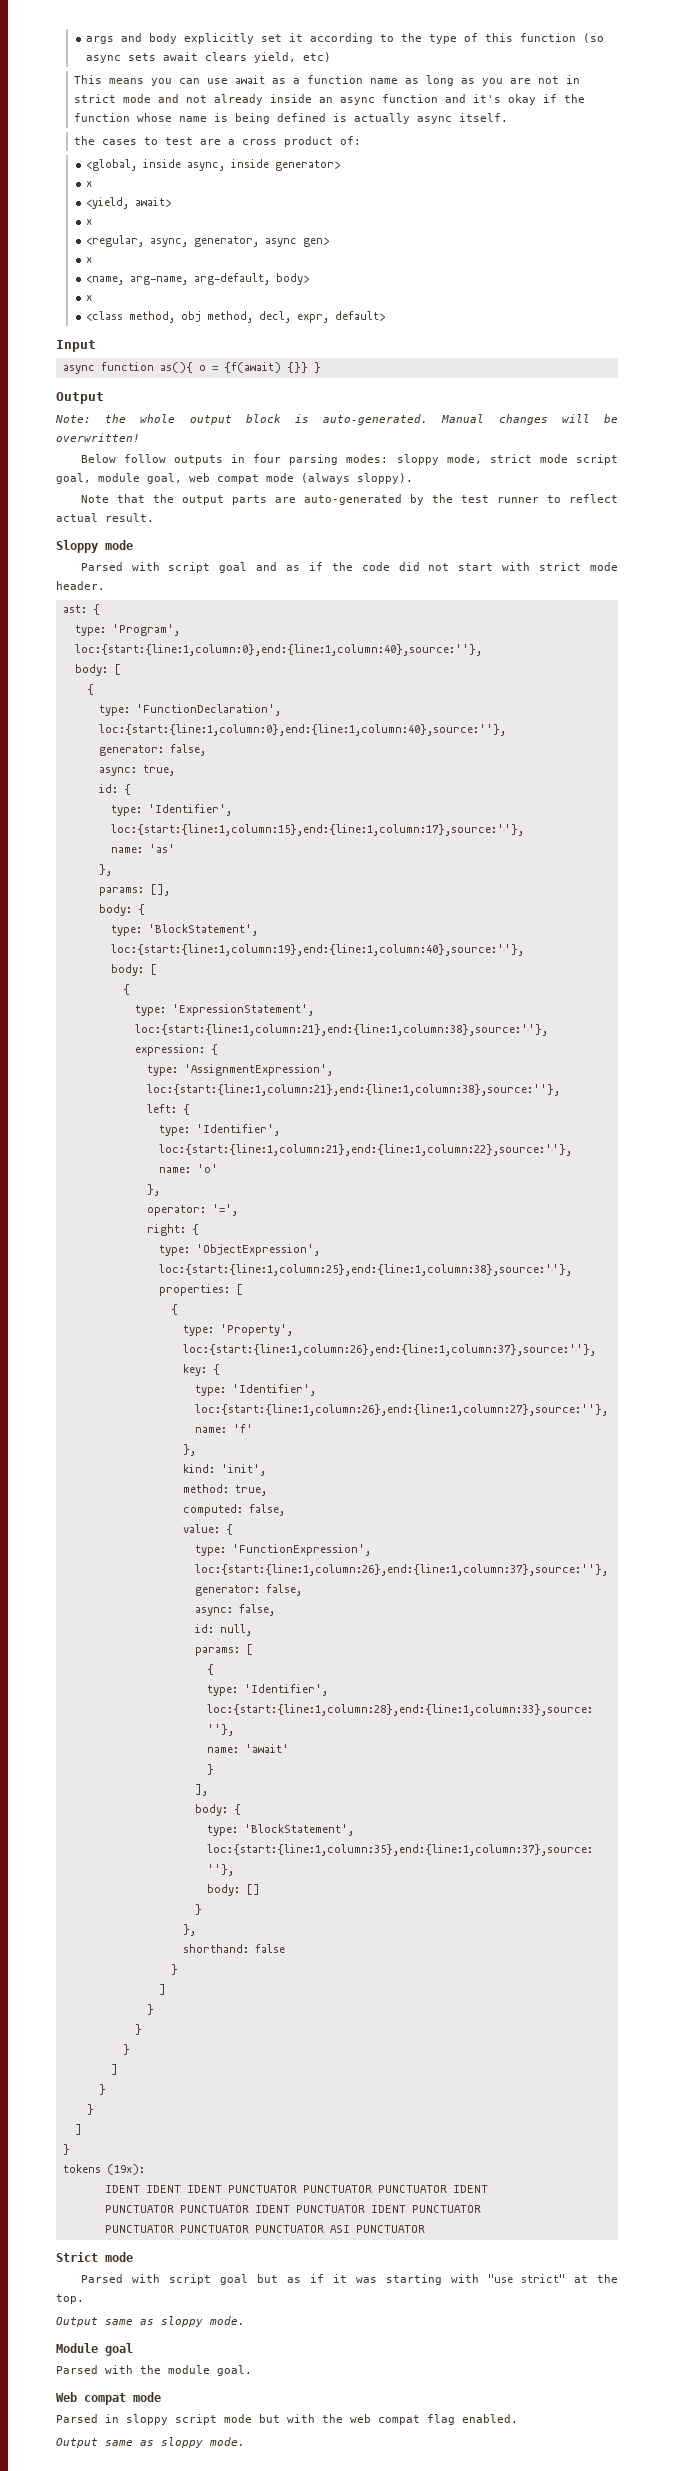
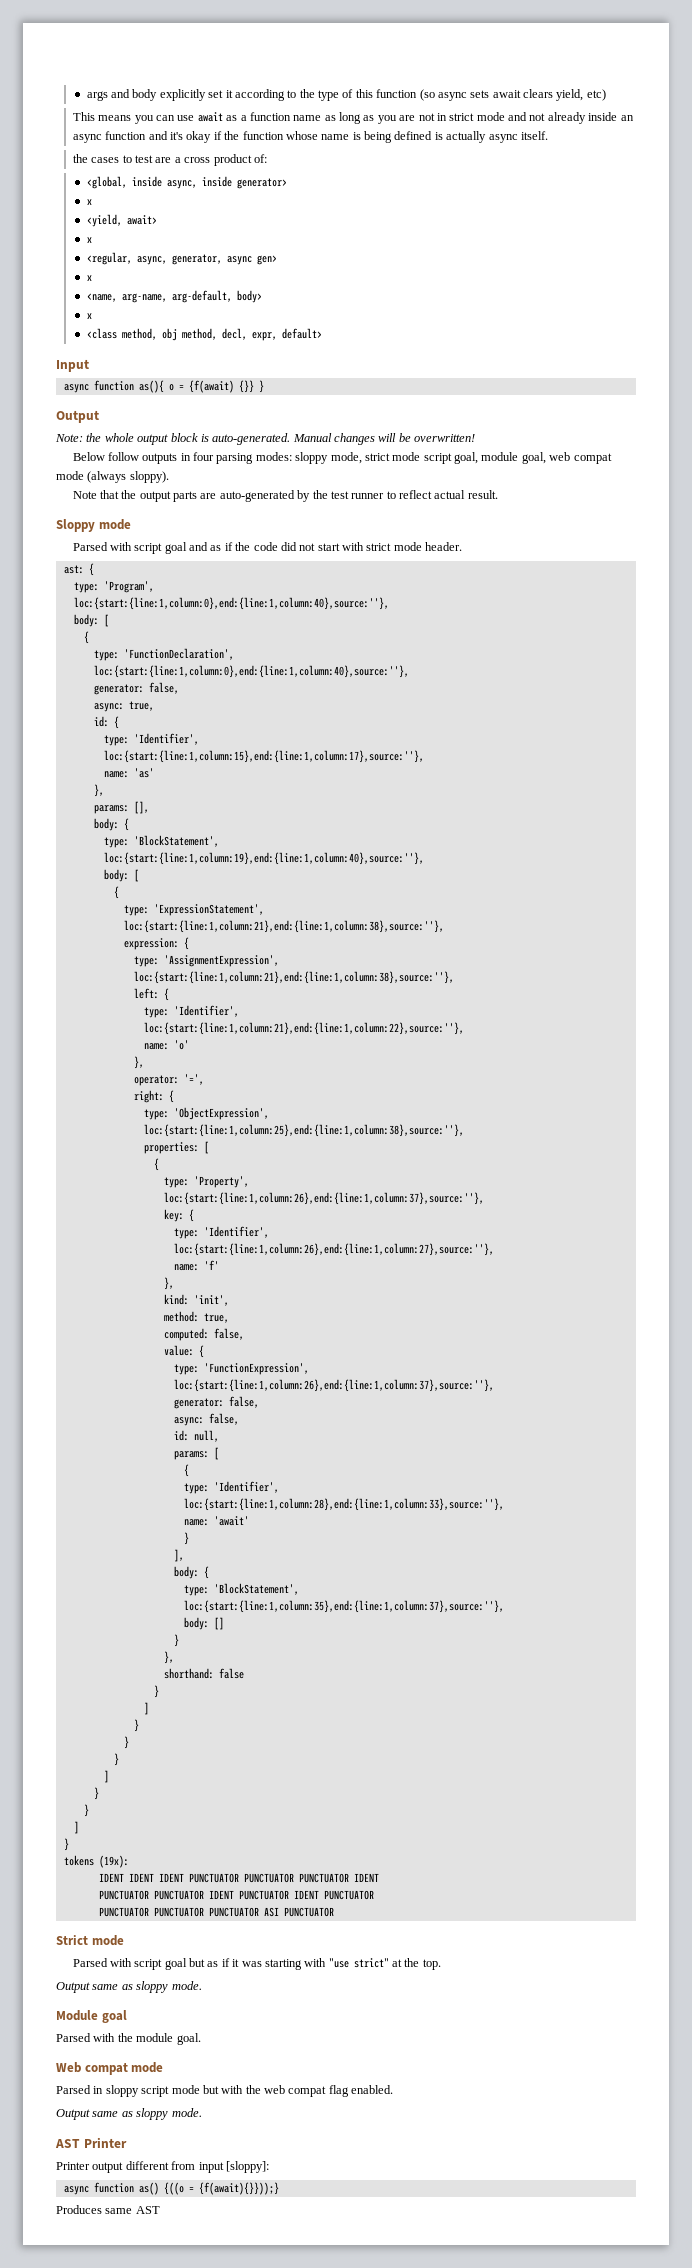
+ AST Printer
+ Printer output different from input [sloppy]:
+ async function as() {((o = {f(await){}}));}
+ Produces same AST

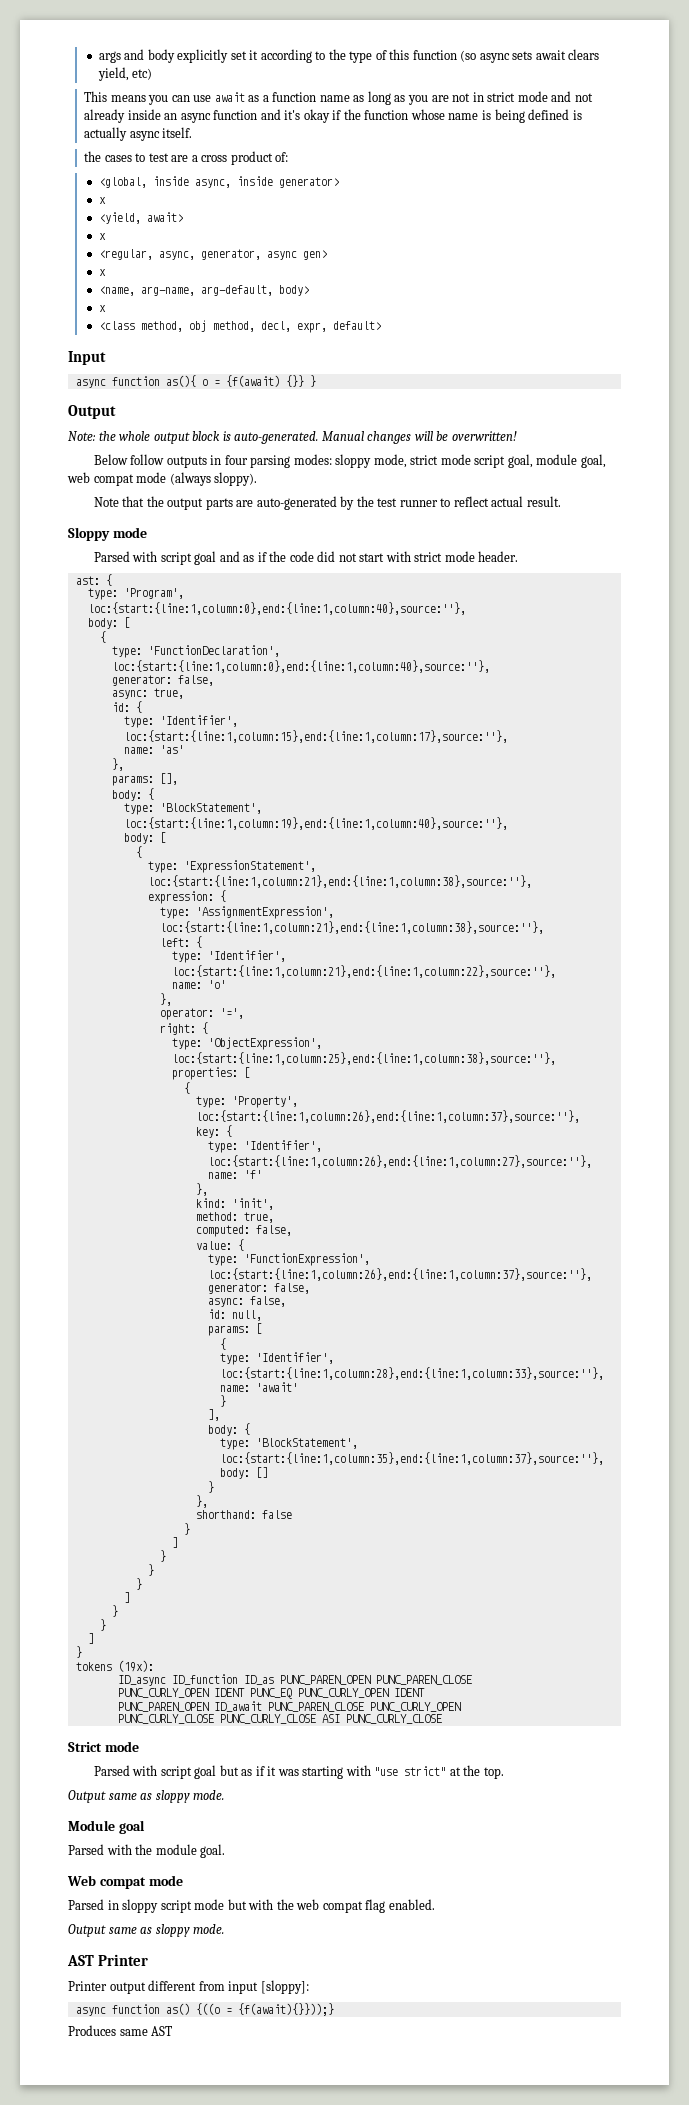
- IDENT IDENT IDENT PUNCTUATOR PUNCTUATOR PUNCTUATOR IDENT
- PUNCTUATOR PUNCTUATOR IDENT PUNCTUATOR IDENT PUNCTUATOR
- PUNCTUATOR PUNCTUATOR PUNCTUATOR ASI PUNCTUATOR
+ ID_async ID_function ID_as PUNC_PAREN_OPEN PUNC_PAREN_CLOSE
+ PUNC_CURLY_OPEN IDENT PUNC_EQ PUNC_CURLY_OPEN IDENT
+ PUNC_PAREN_OPEN ID_await PUNC_PAREN_CLOSE PUNC_CURLY_OPEN
+ PUNC_CURLY_CLOSE PUNC_CURLY_CLOSE ASI PUNC_CURLY_CLOSE

